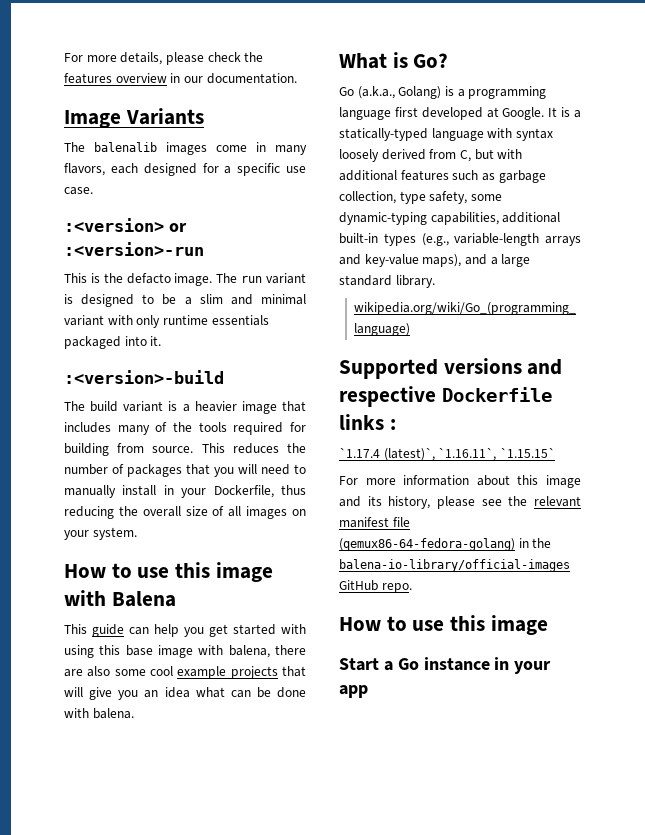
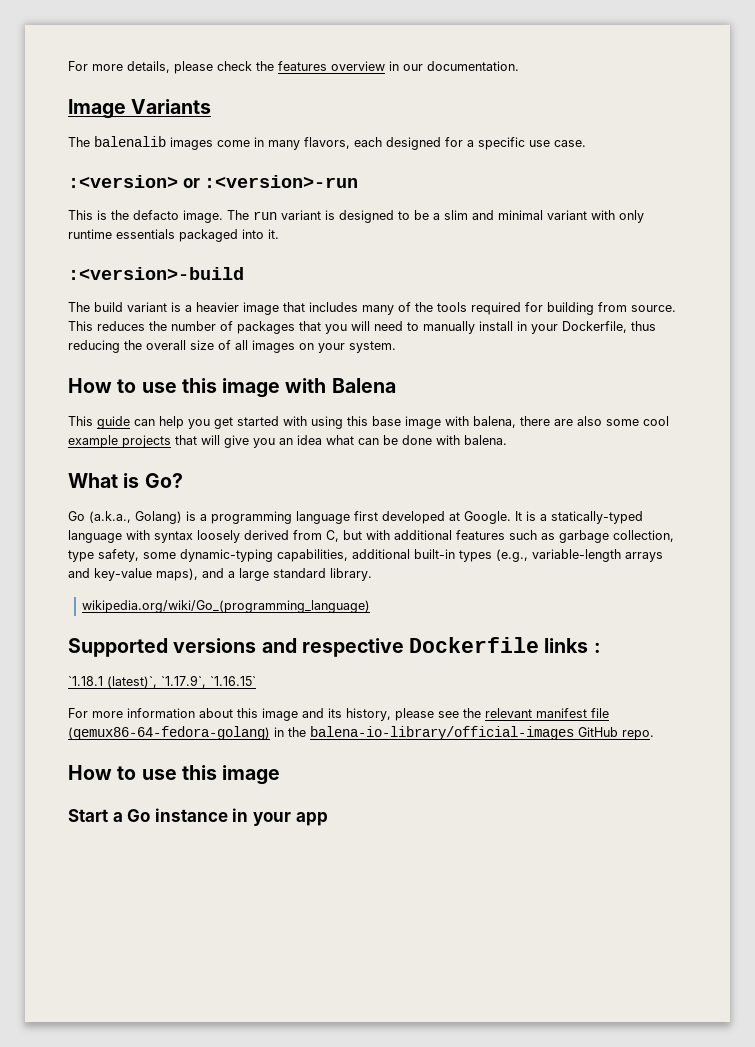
- `1.17.4 (latest)`, `1.16.11`, `1.15.15`
+ `1.18.1 (latest)`, `1.17.9`, `1.16.15`

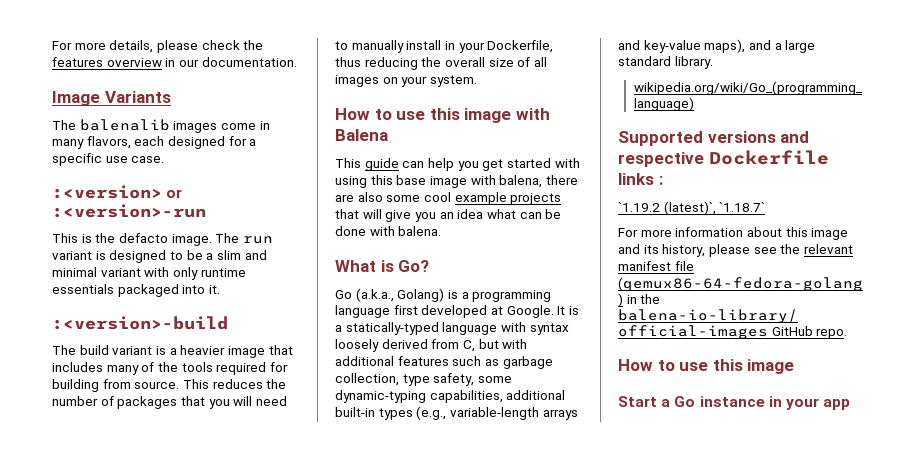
- `1.18.1 (latest)`, `1.17.9`, `1.16.15`
+ `1.19.2 (latest)`, `1.18.7`

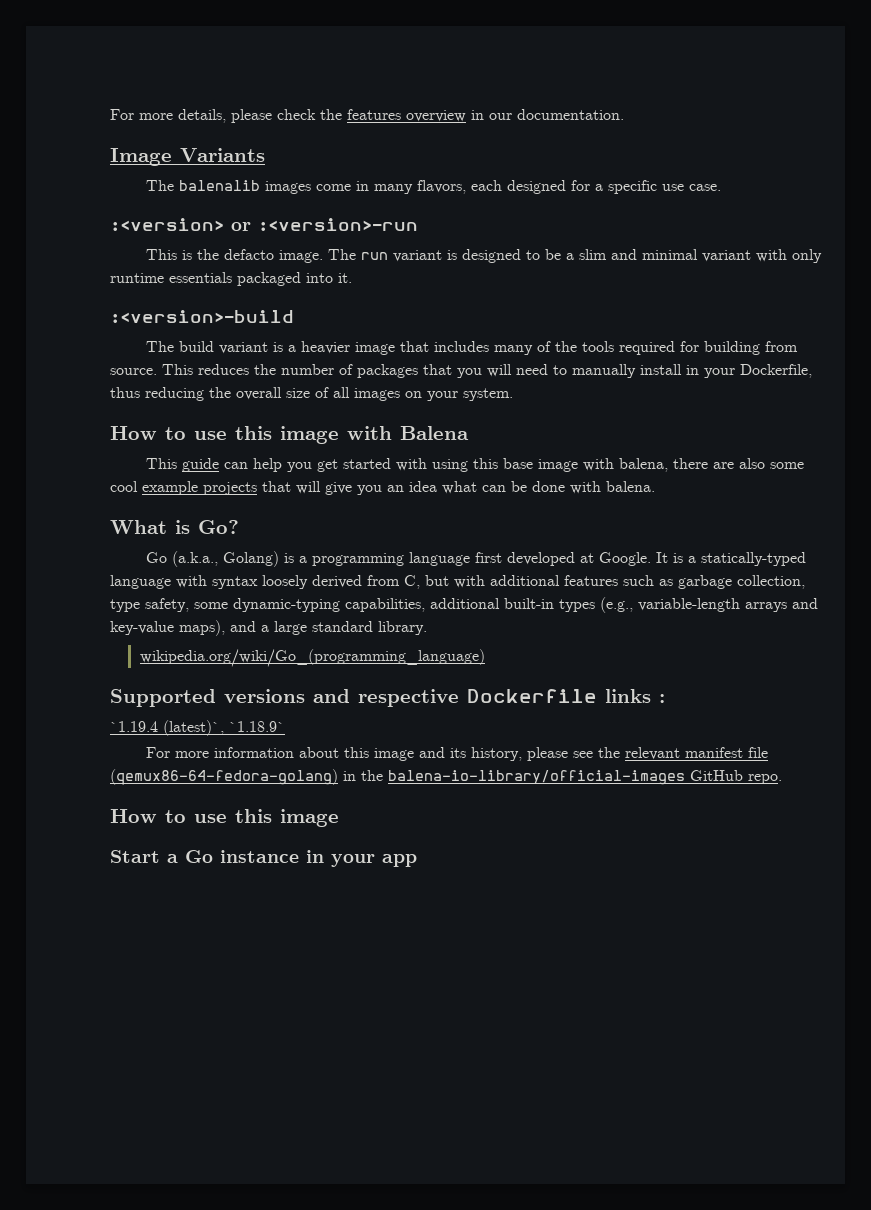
- `1.19.2 (latest)`, `1.18.7`
+ `1.19.4 (latest)`, `1.18.9`

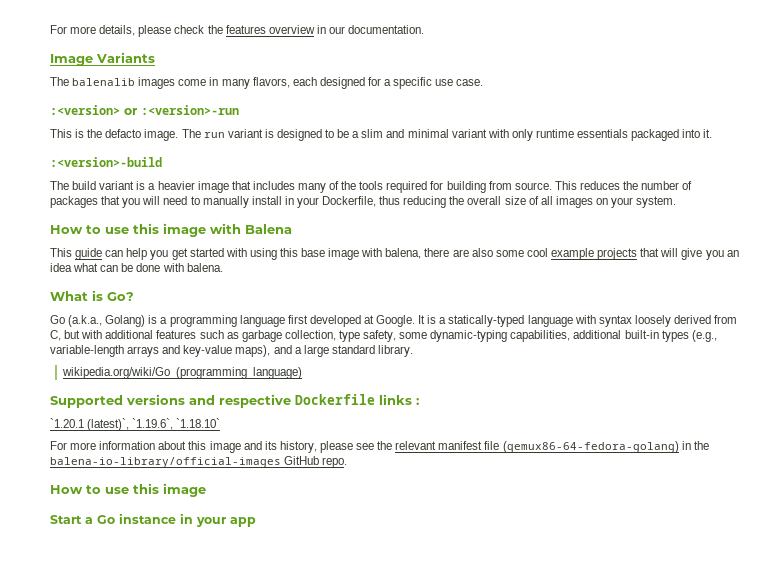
- `1.19.4 (latest)`, `1.18.9`
+ `1.20.1 (latest)`, `1.19.6`, `1.18.10`

